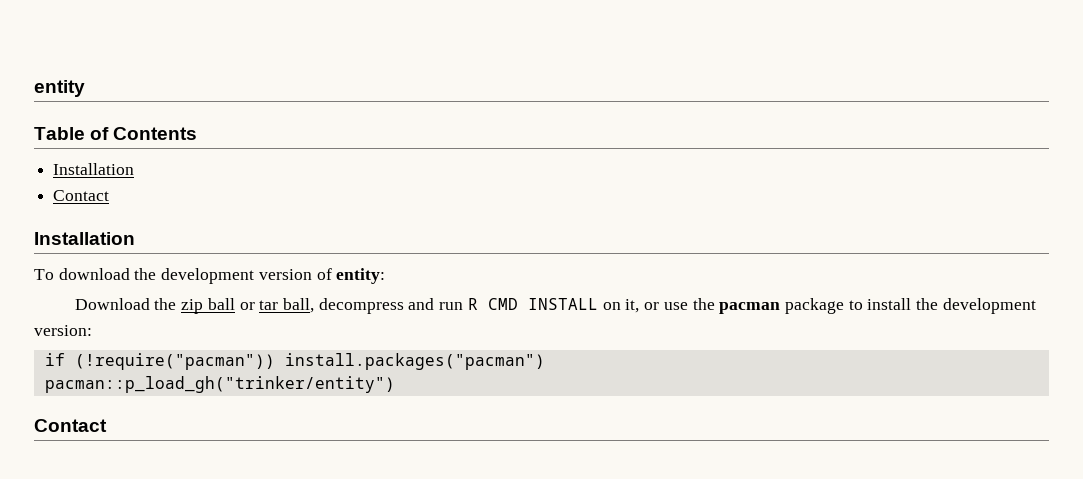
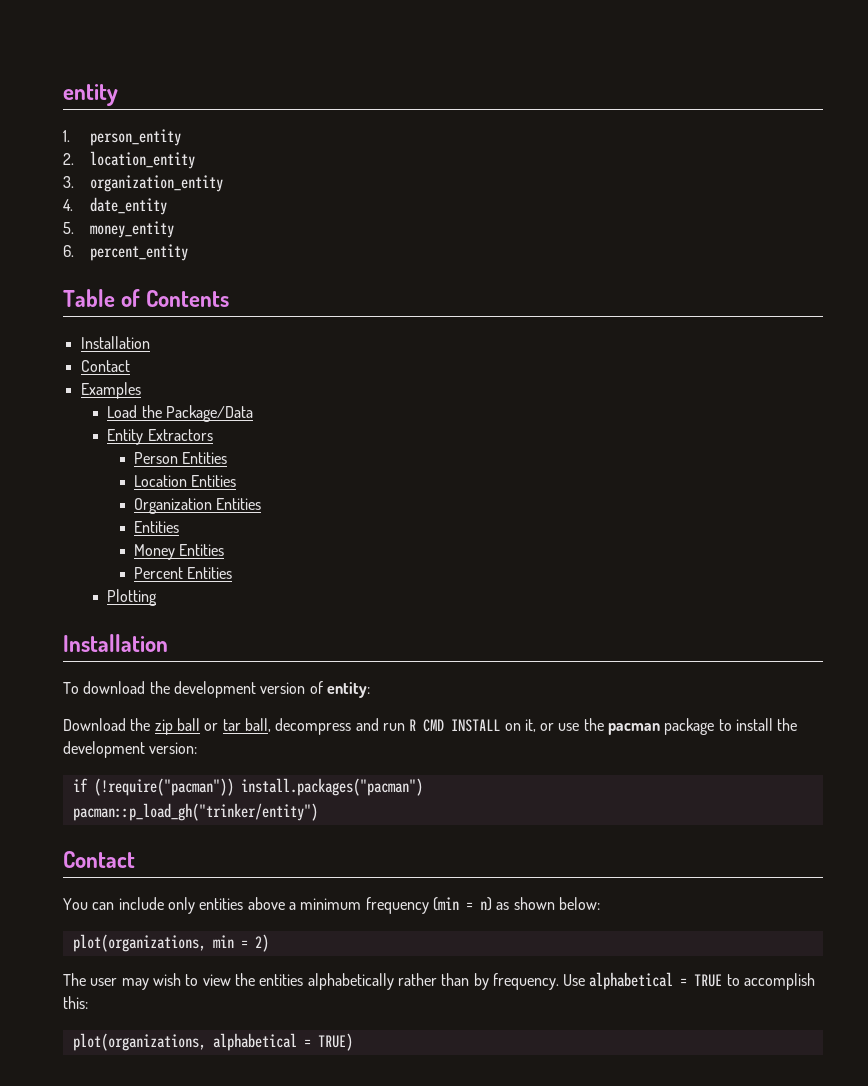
+ 1. person_entity
+ 2. location_entity
+ 3. organization_entity
+ 4. date_entity
+ 5. money_entity
+ 6. percent_entity
+ Examples
+ Load the Package/Data
+ Entity Extractors
+ Person Entities
+ Location Entities
+ Organization Entities
+ Entities
+ Money Entities
+ Percent Entities
+ Plotting
+ You can include only entities above a minimum frequency (min = n) as shown below:
+ plot(organizations, min = 2)
+ The user may wish to view the entities alphabetically rather than by frequency. Use alphabetical = TRUE to accomplish this:
+ plot(organizations, alphabetical = TRUE)

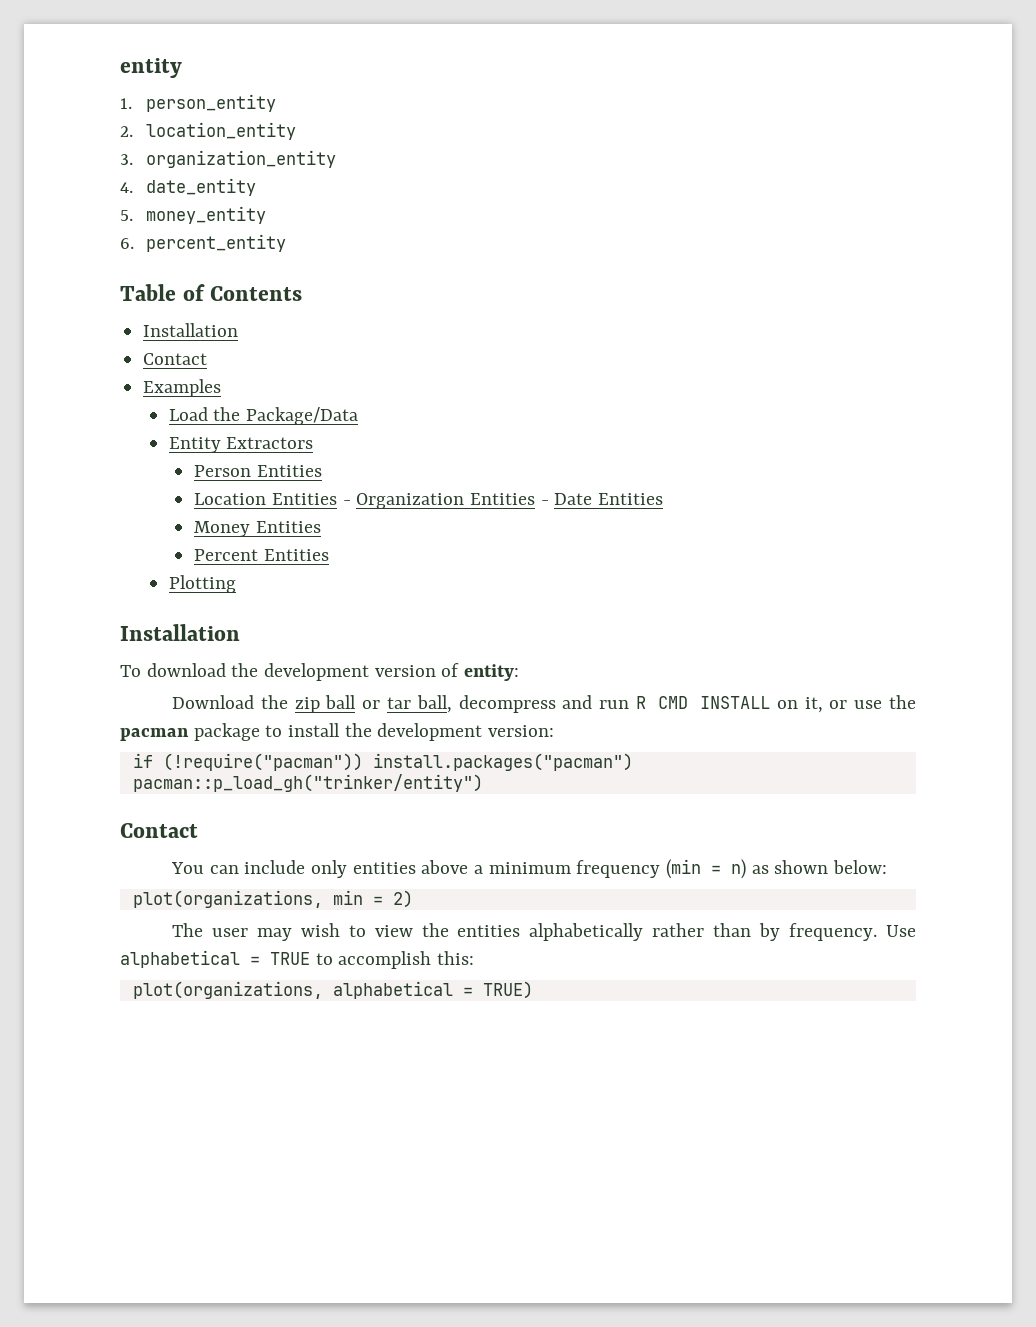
- Location Entities
- Organization Entities
- Entities
+ Location Entities - Organization Entities - Date Entities

